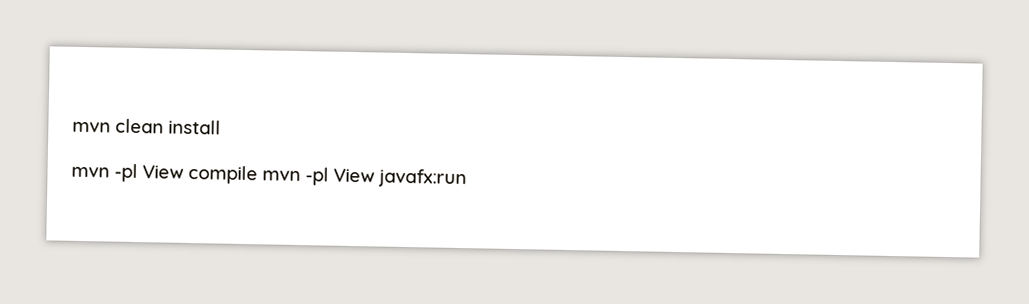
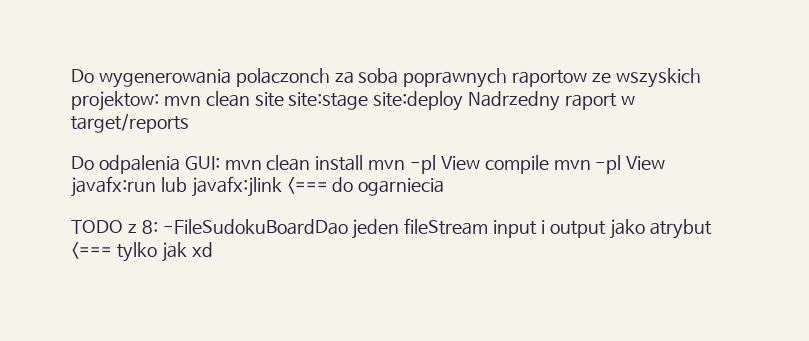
- mvn clean install
- mvn -pl View compile mvn -pl View javafx:run
+ Do wygenerowania polaczonch za soba poprawnych raportow ze wszyskich projektow: mvn clean site site:stage site:deploy Nadrzedny raport w target/reports
+ Do odpalenia GUI: mvn clean install mvn -pl View compile mvn -pl View javafx:run lub javafx:jlink <=== do ogarniecia
+ TODO z 8: -FileSudokuBoardDao jeden fileStream input i output jako atrybut <=== tylko jak xd

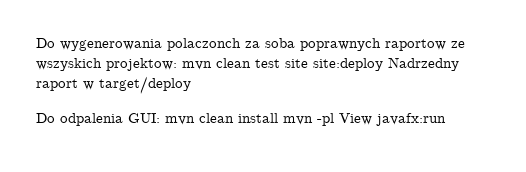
- Do wygenerowania polaczonch za soba poprawnych raportow ze wszyskich projektow: mvn clean site site:stage site:deploy Nadrzedny raport w target/reports
+ Do wygenerowania polaczonch za soba poprawnych raportow ze wszyskich projektow: mvn clean test site site:deploy Nadrzedny raport w target/deploy
- Do odpalenia GUI: mvn clean install mvn -pl View compile mvn -pl View javafx:run lub javafx:jlink <=== do ogarniecia
- TODO z 8: -FileSudokuBoardDao jeden fileStream input i output jako atrybut <=== tylko jak xd
+ Do odpalenia GUI: mvn clean install mvn -pl View javafx:run

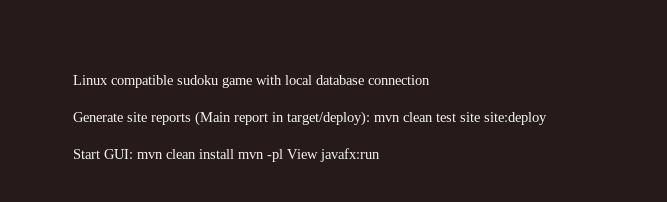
- Do wygenerowania polaczonch za soba poprawnych raportow ze wszyskich projektow: mvn clean test site site:deploy Nadrzedny raport w target/deploy
- Do odpalenia GUI: mvn clean install mvn -pl View javafx:run
+ Linux compatible sudoku game with local database connection
+ Generate site reports (Main report in target/deploy): mvn clean test site site:deploy
+ Start GUI: mvn clean install mvn -pl View javafx:run

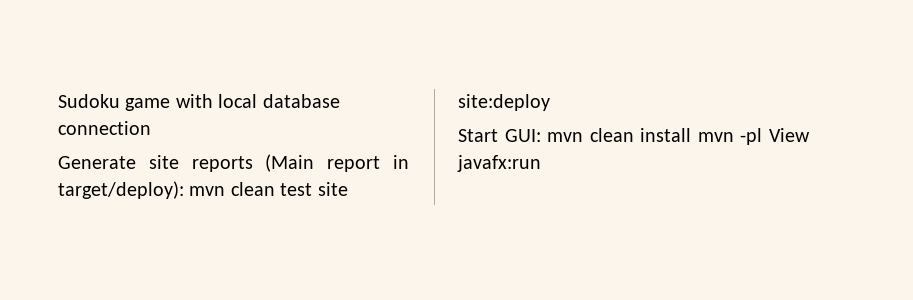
- Linux compatible sudoku game with local database connection
+ Sudoku game with local database connection

